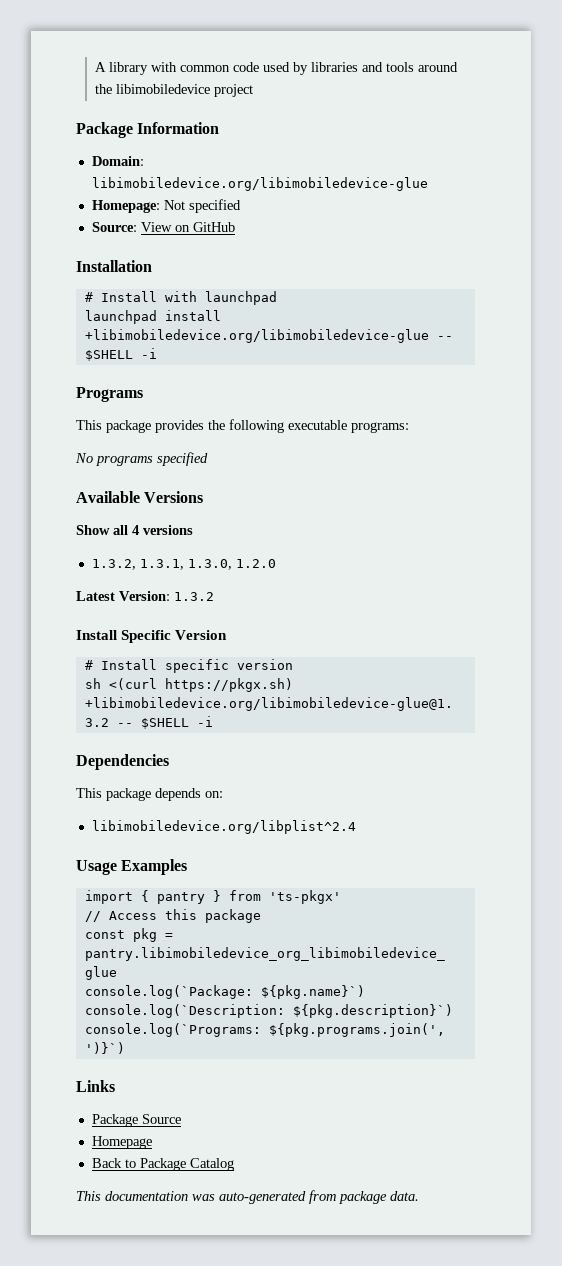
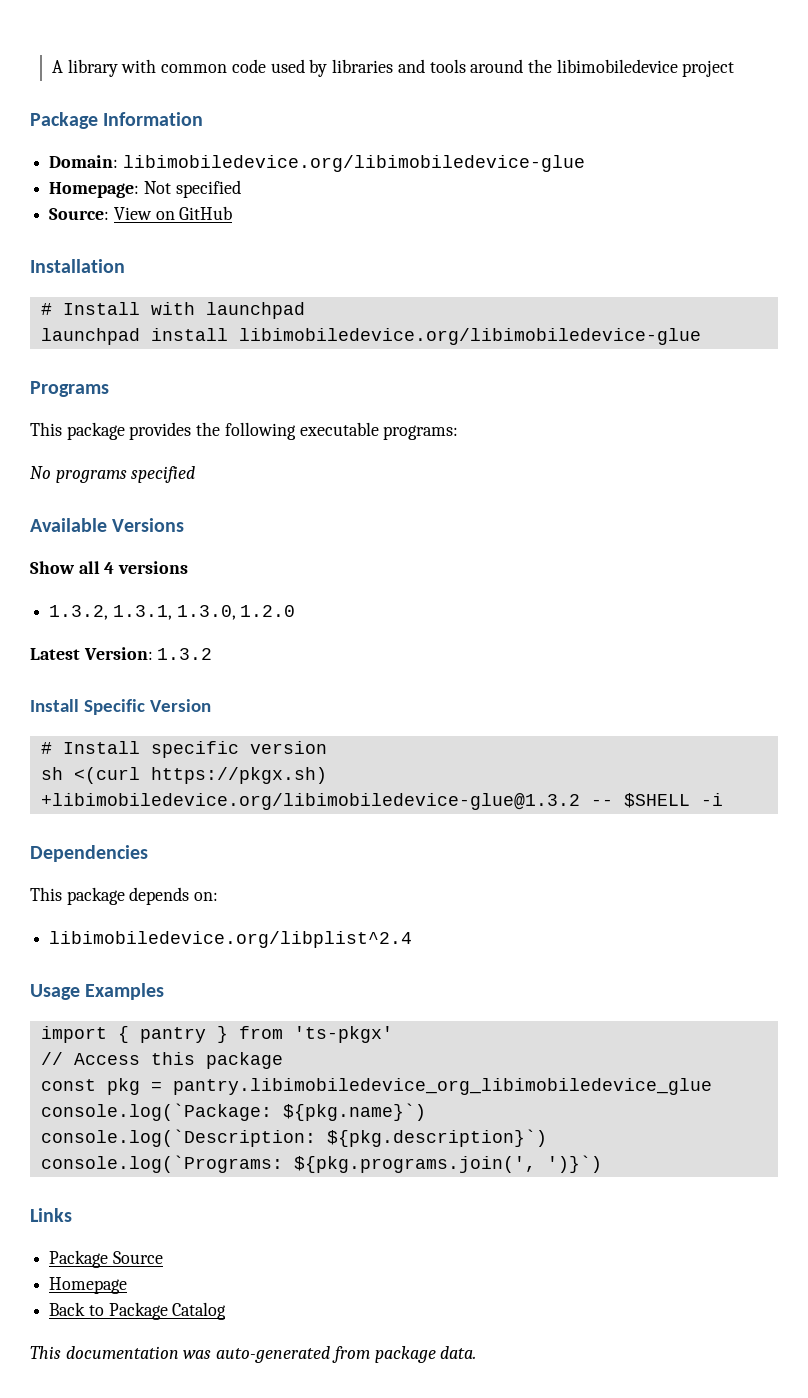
- launchpad install +libimobiledevice.org/libimobiledevice-glue -- $SHELL -i
+ launchpad install libimobiledevice.org/libimobiledevice-glue

